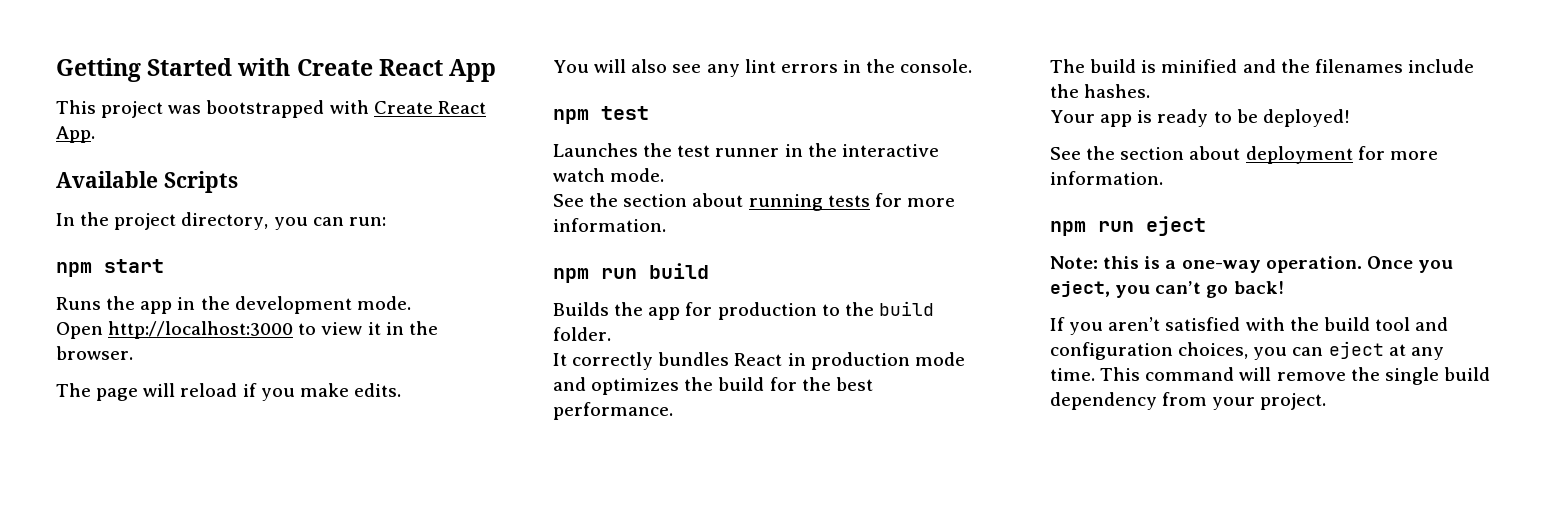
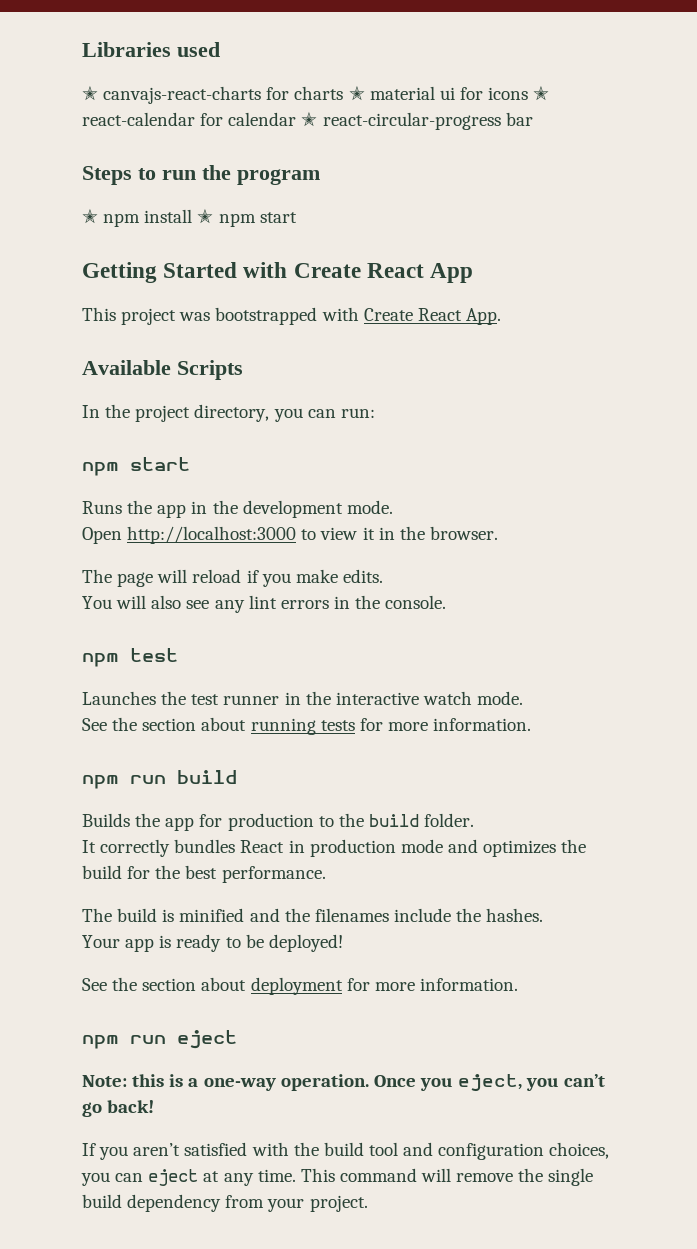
+ Libraries used
+ ✭ canvajs-react-charts for charts ✭ material ui for icons ✭ react-calendar for calendar ✭ react-circular-progress bar
+ Steps to run the program
+ ✭ npm install ✭ npm start

